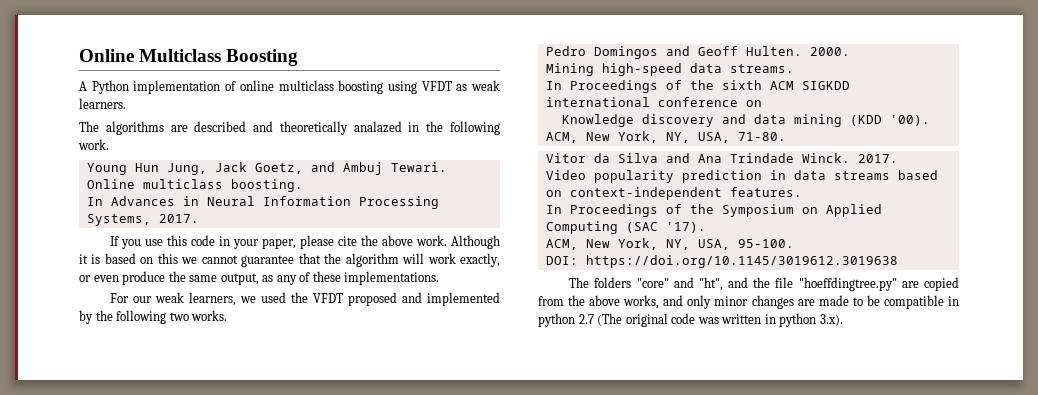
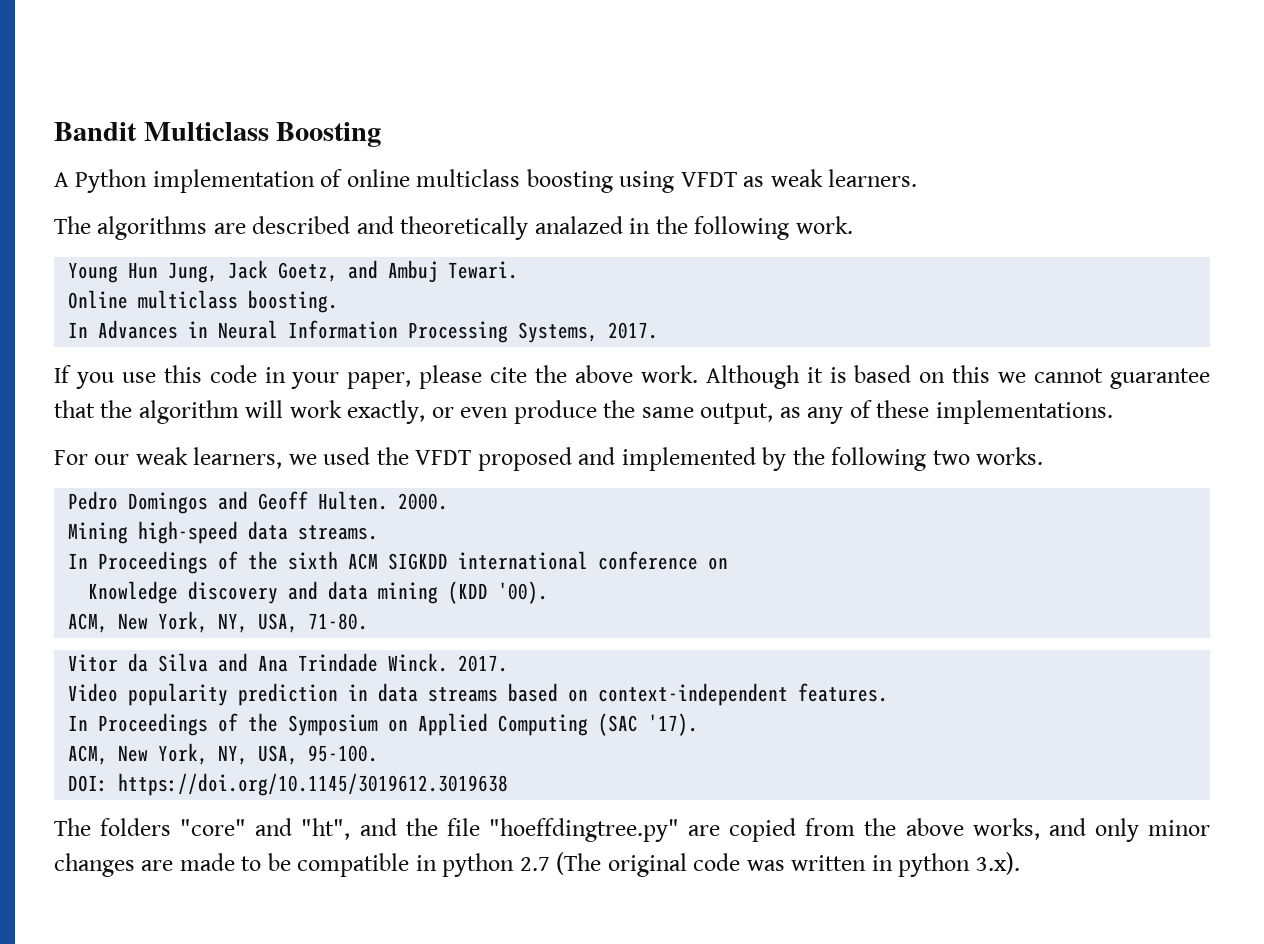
- Online Multiclass Boosting
+ Bandit Multiclass Boosting

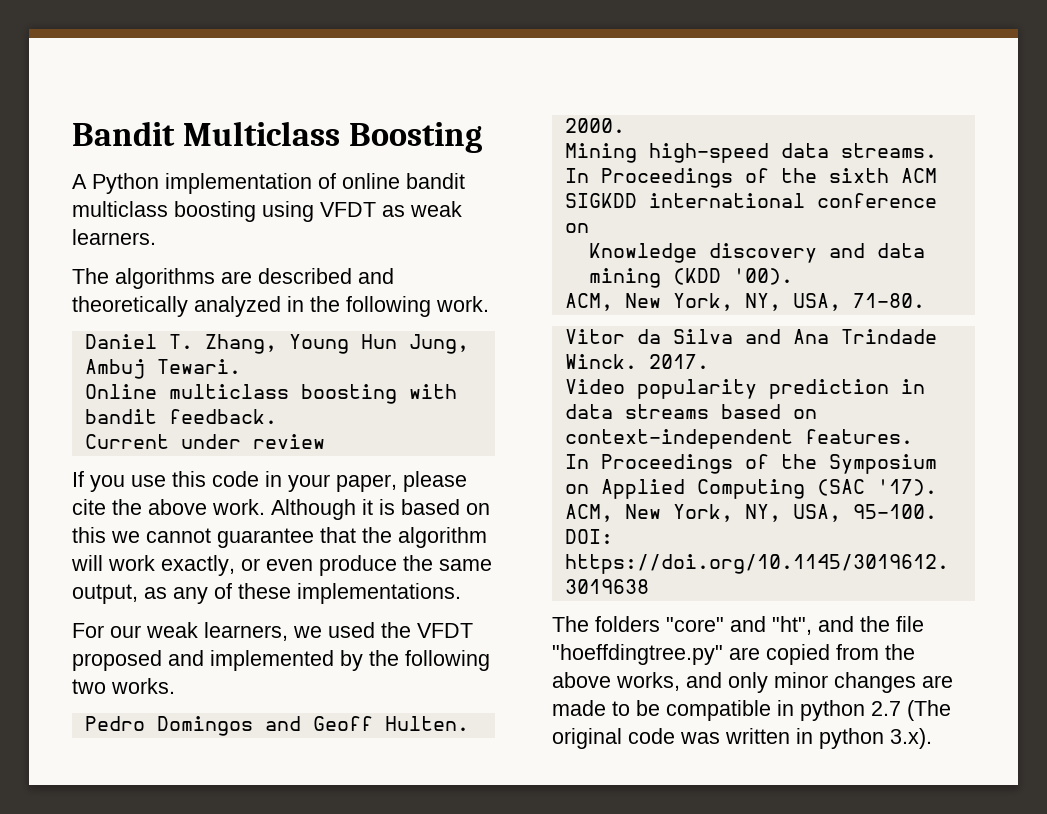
- A Python implementation of online multiclass boosting using VFDT as weak learners.
+ A Python implementation of online bandit multiclass boosting using VFDT as weak learners.
- The algorithms are described and theoretically analazed in the following work.
+ The algorithms are described and theoretically analyzed in the following work.
- Young Hun Jung, Jack Goetz, and Ambuj Tewari.
- Online multiclass boosting.
- In Advances in Neural Information Processing Systems, 2017.
+ Daniel T. Zhang, Young Hun Jung, Ambuj Tewari.
+ Online multiclass boosting with bandit feedback.
+ Current under review

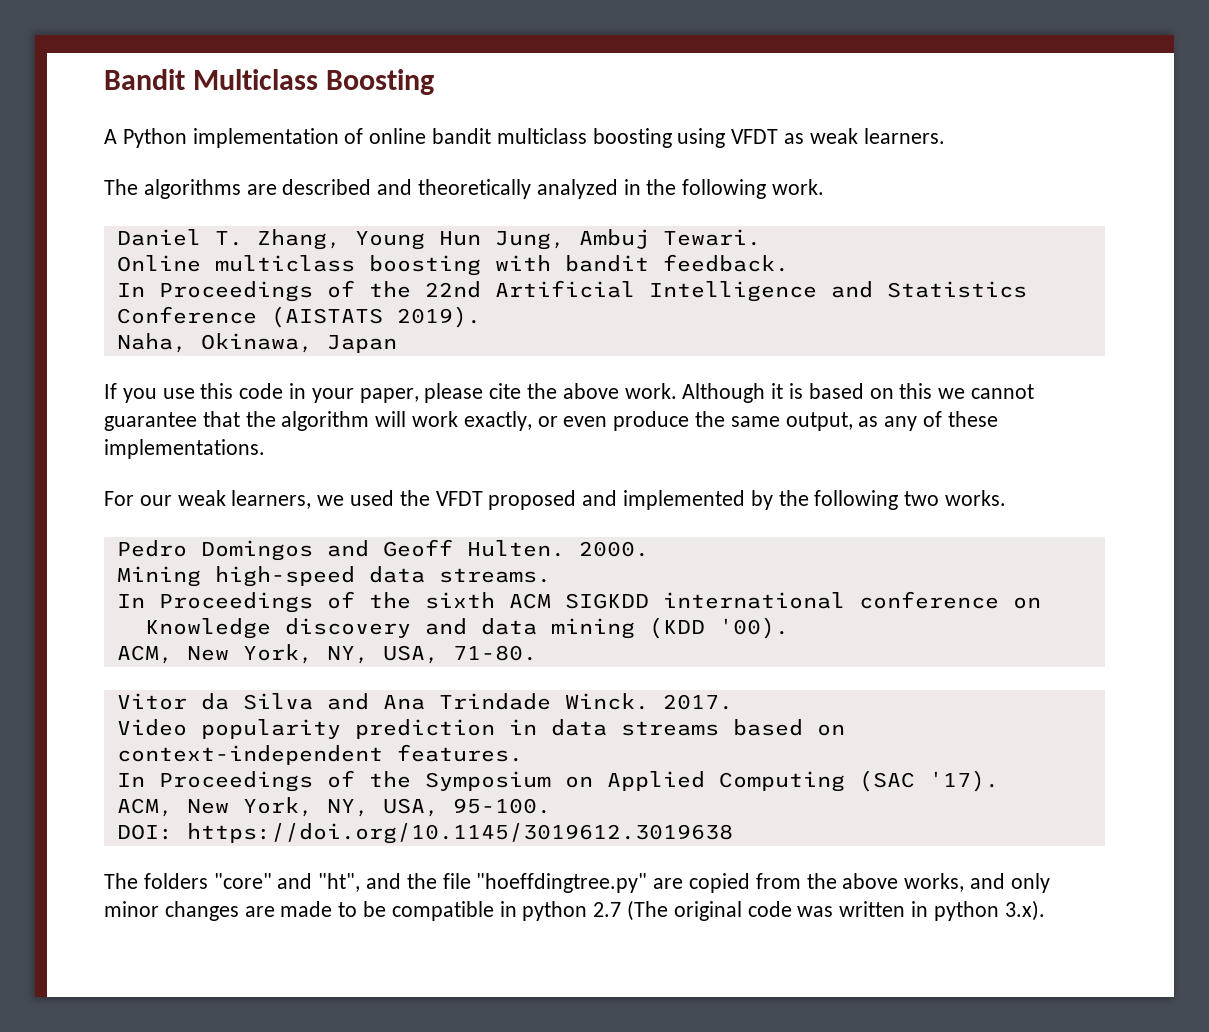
- Current under review
+ In Proceedings of the 22nd Artificial Intelligence and Statistics Conference (AISTATS 2019).
+ Naha, Okinawa, Japan

